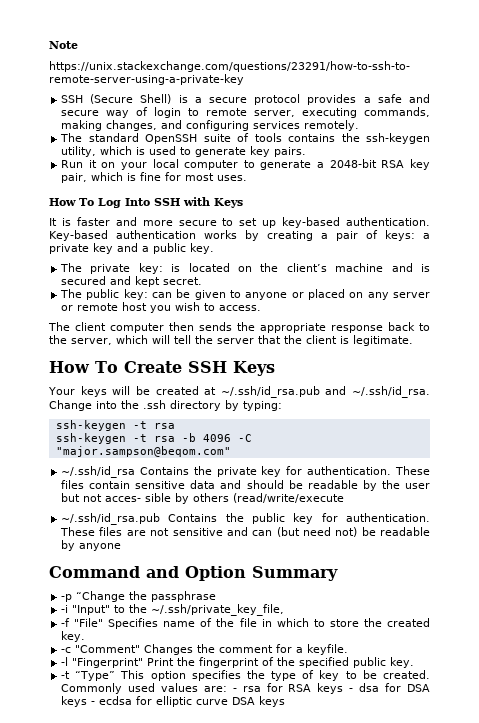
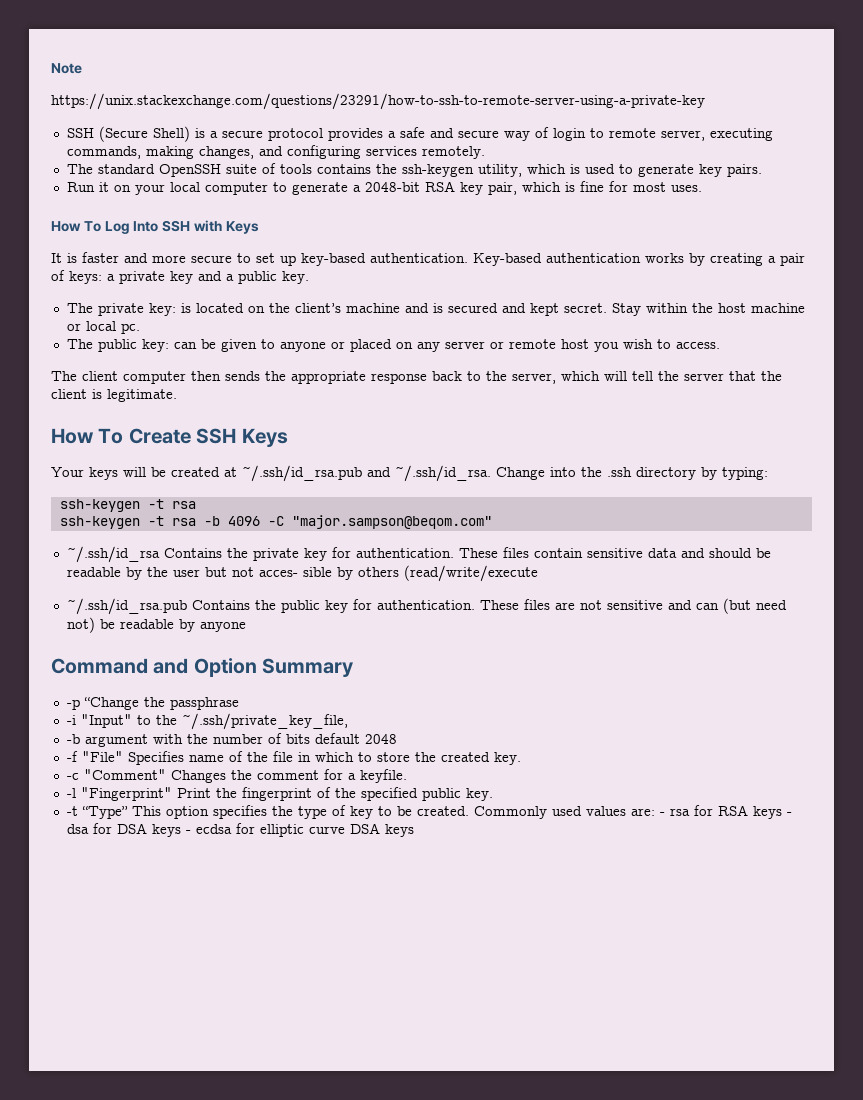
+ Stay within the host machine or local pc.
+ -b argument with the number of bits default 2048

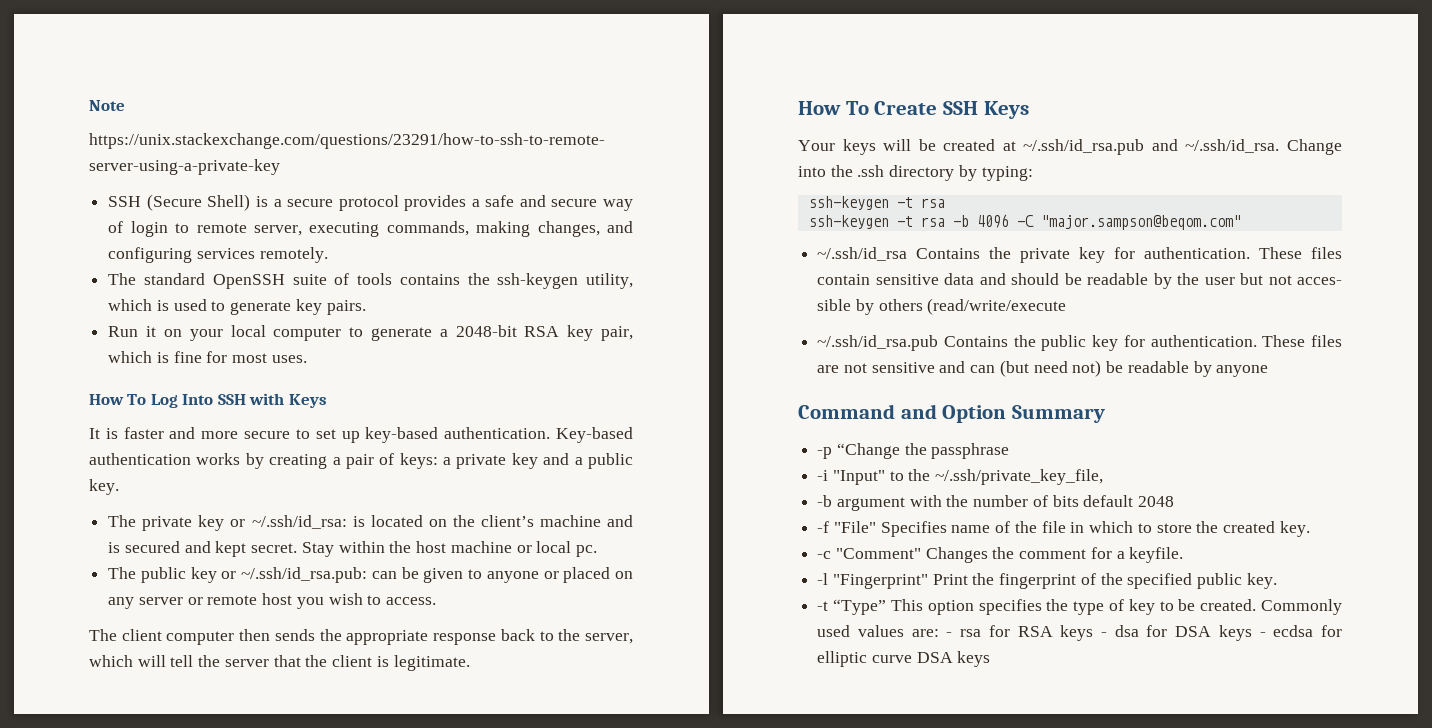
- The private key: is located on the client’s machine and is secured and kept secret.
+ The private key or ~/.ssh/id_rsa: is located on the client’s machine and is secured and kept secret.
- The public key: can be given to anyone or placed on any server or remote host you wish to access.
+ The public key or ~/.ssh/id_rsa.pub: can be given to anyone or placed on any server or remote host you wish to access.

